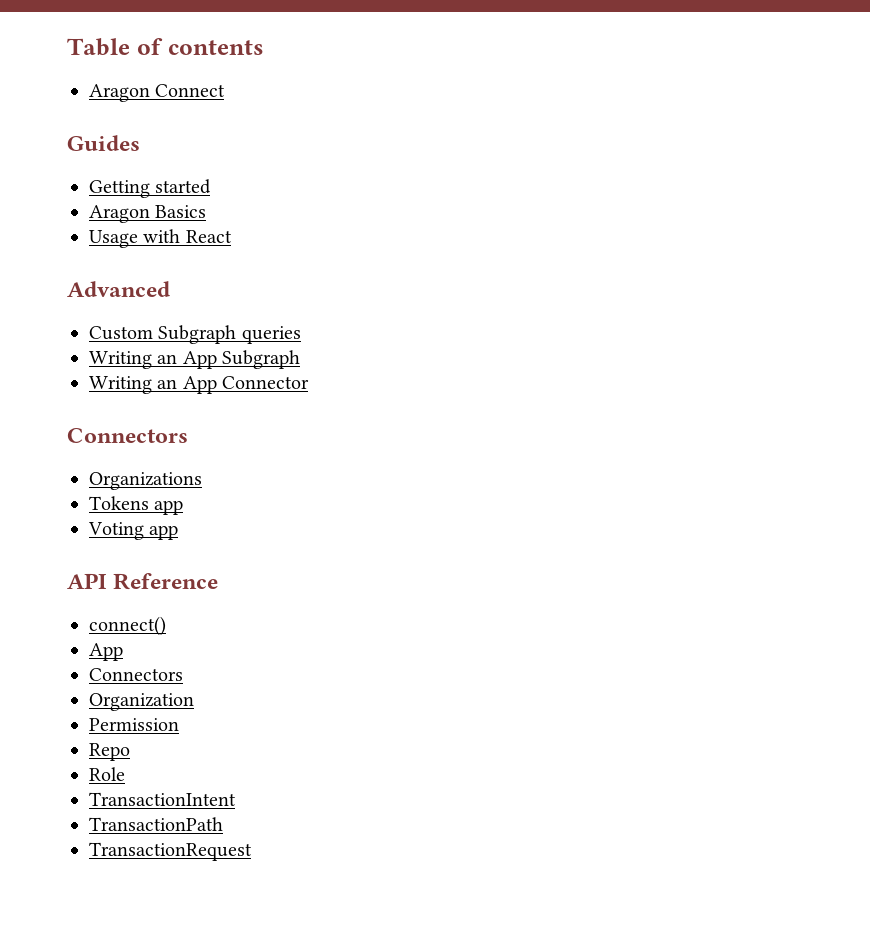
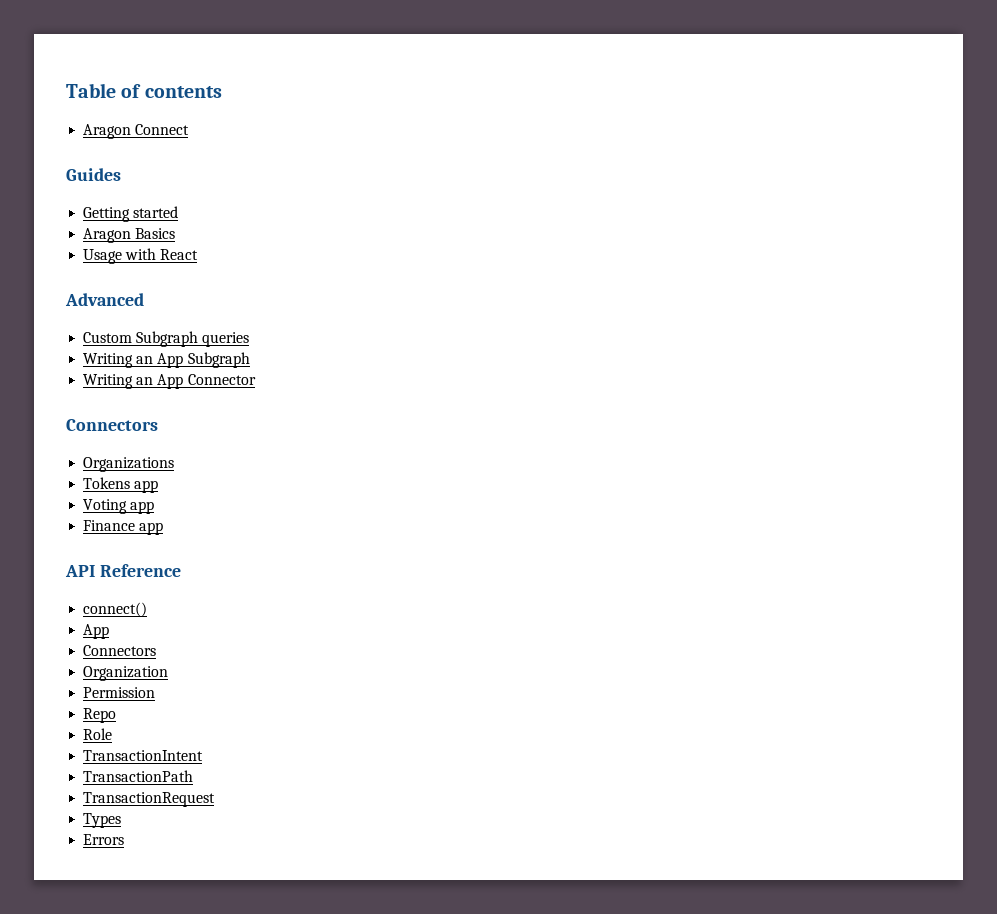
+ Finance app
+ Types
+ Errors

